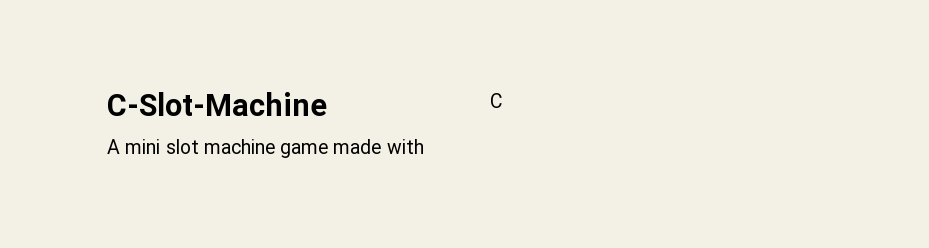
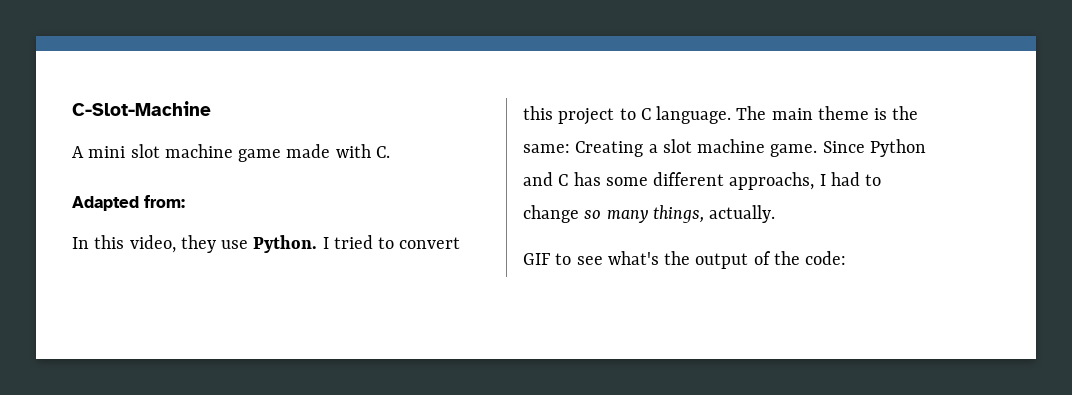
- A mini slot machine game made with C
+ A mini slot machine game made with C.
+ Adapted from:
+ In this video, they use Python. I tried to convert this project to C language. The main theme is the same: Creating a slot machine game. Since Python and C has some different approachs, I had to change so many things, actually.
+ GIF to see what's the output of the code:

